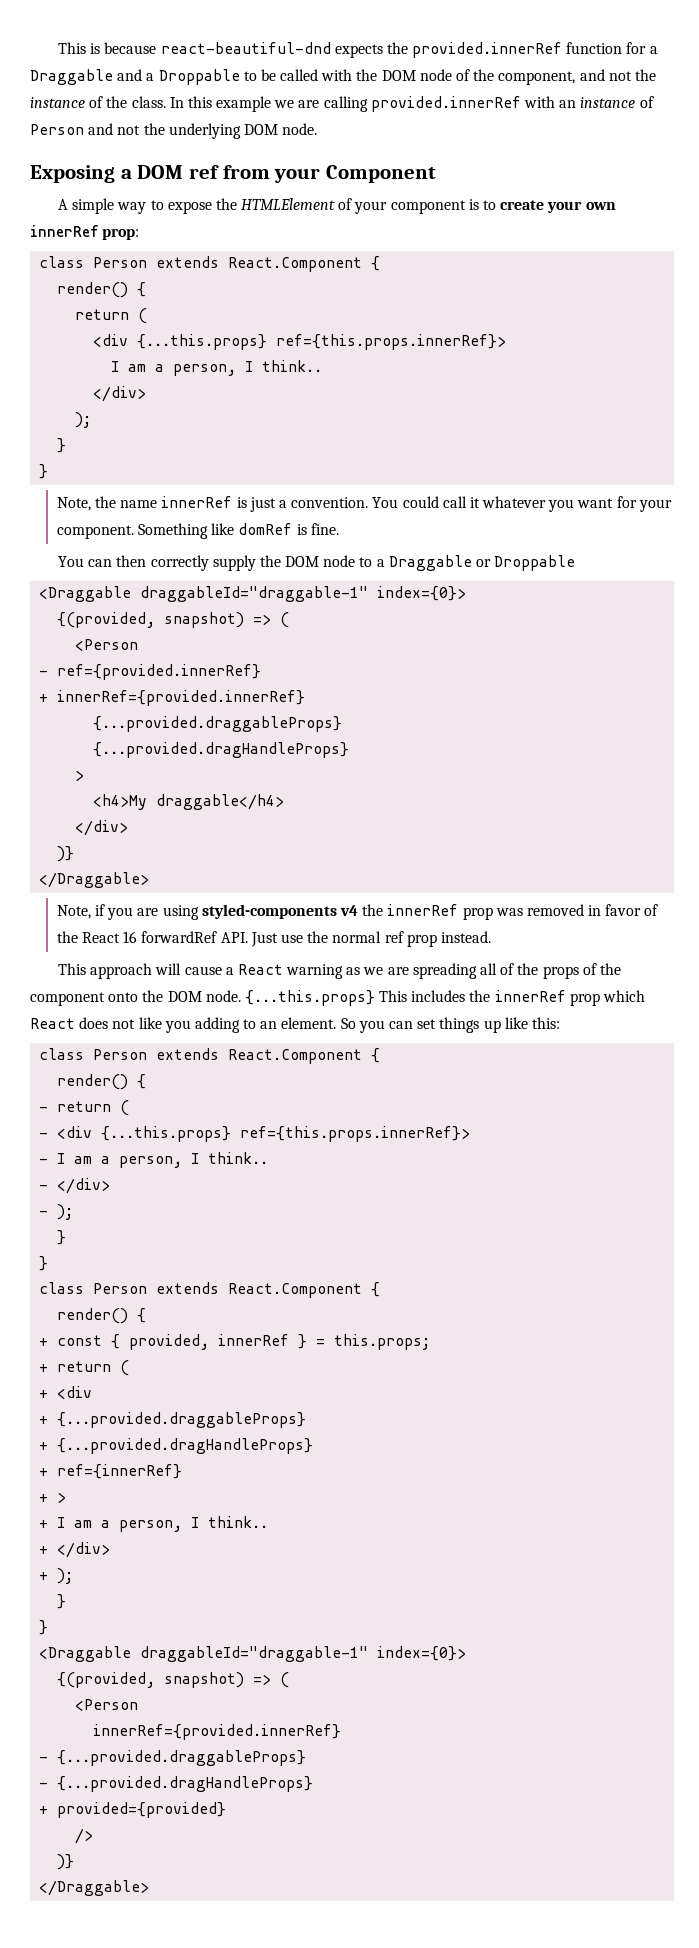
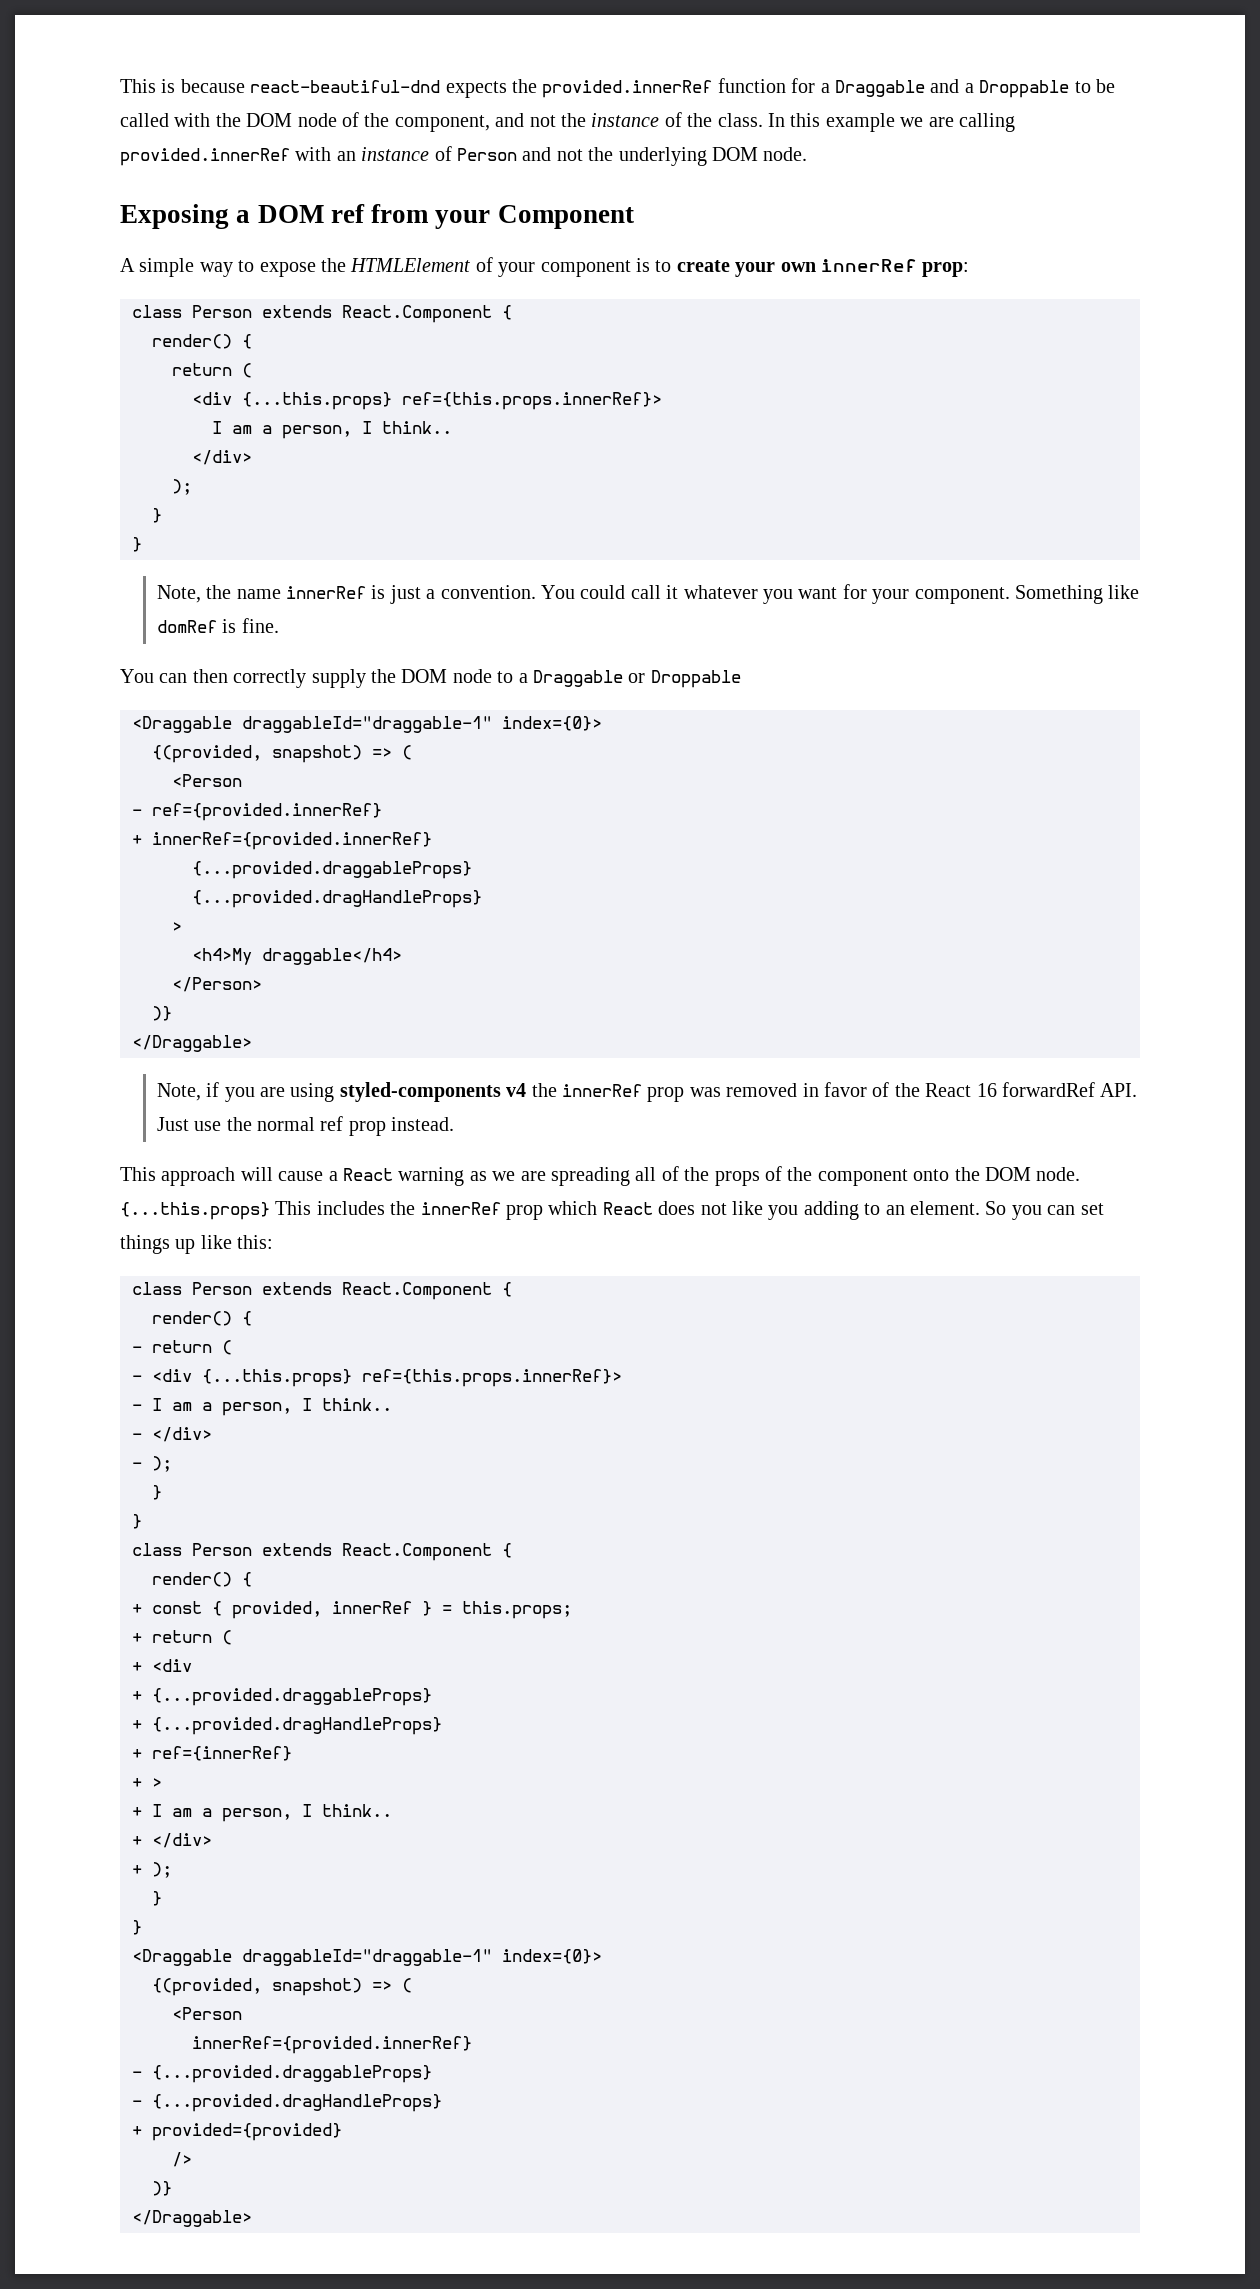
  <h4>My draggable</h4>
- </div>
+ </Person>

